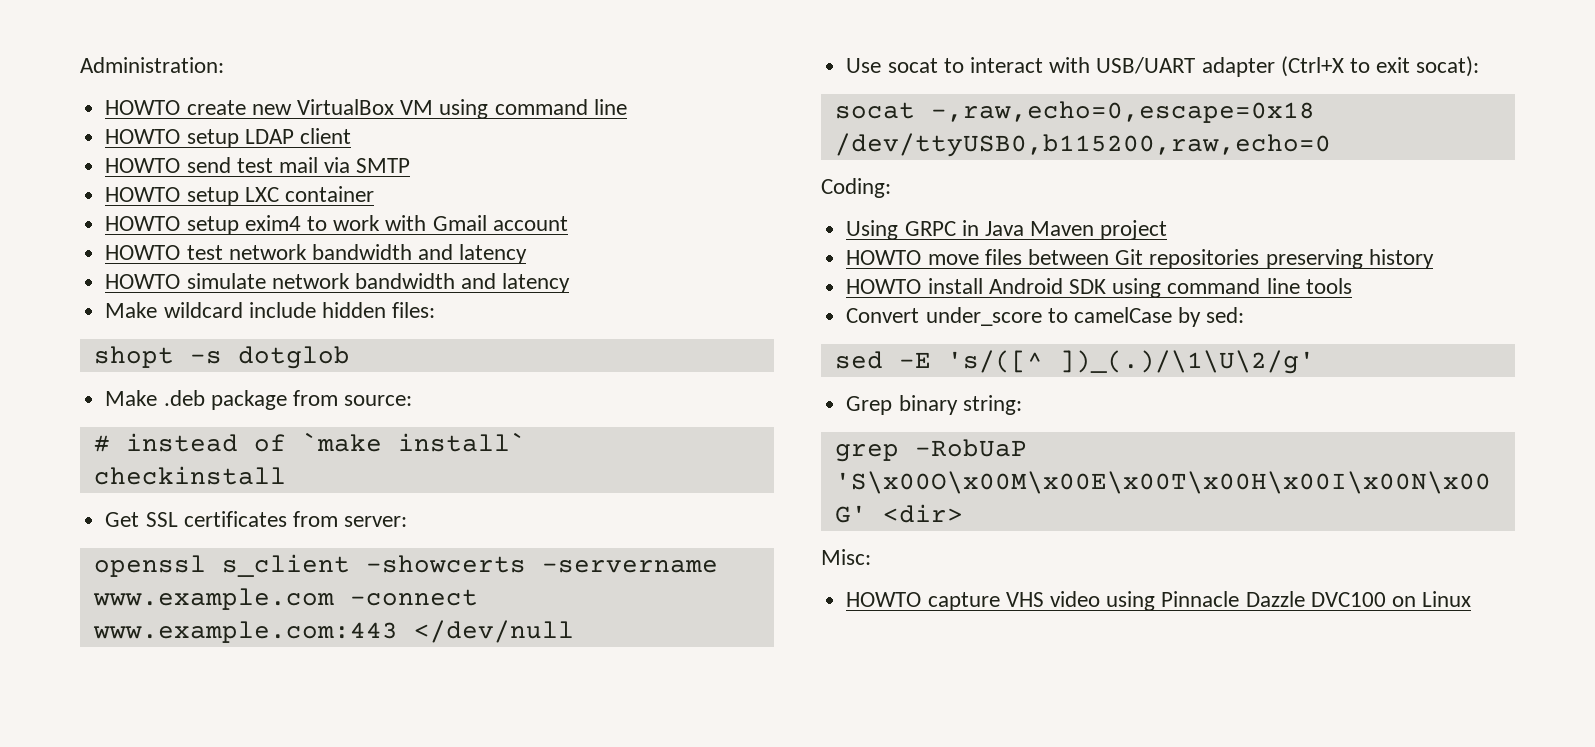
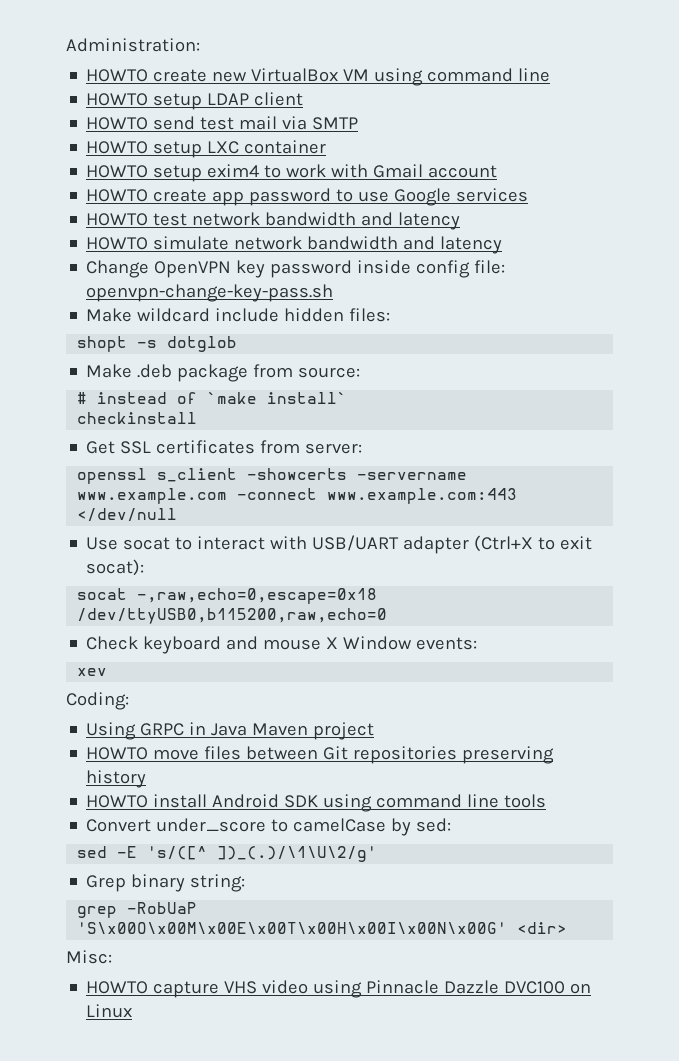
+ HOWTO create app password to use Google services
+ Change OpenVPN key password inside config file: openvpn-change-key-pass.sh
+ Check keyboard and mouse X Window events:
+ xev

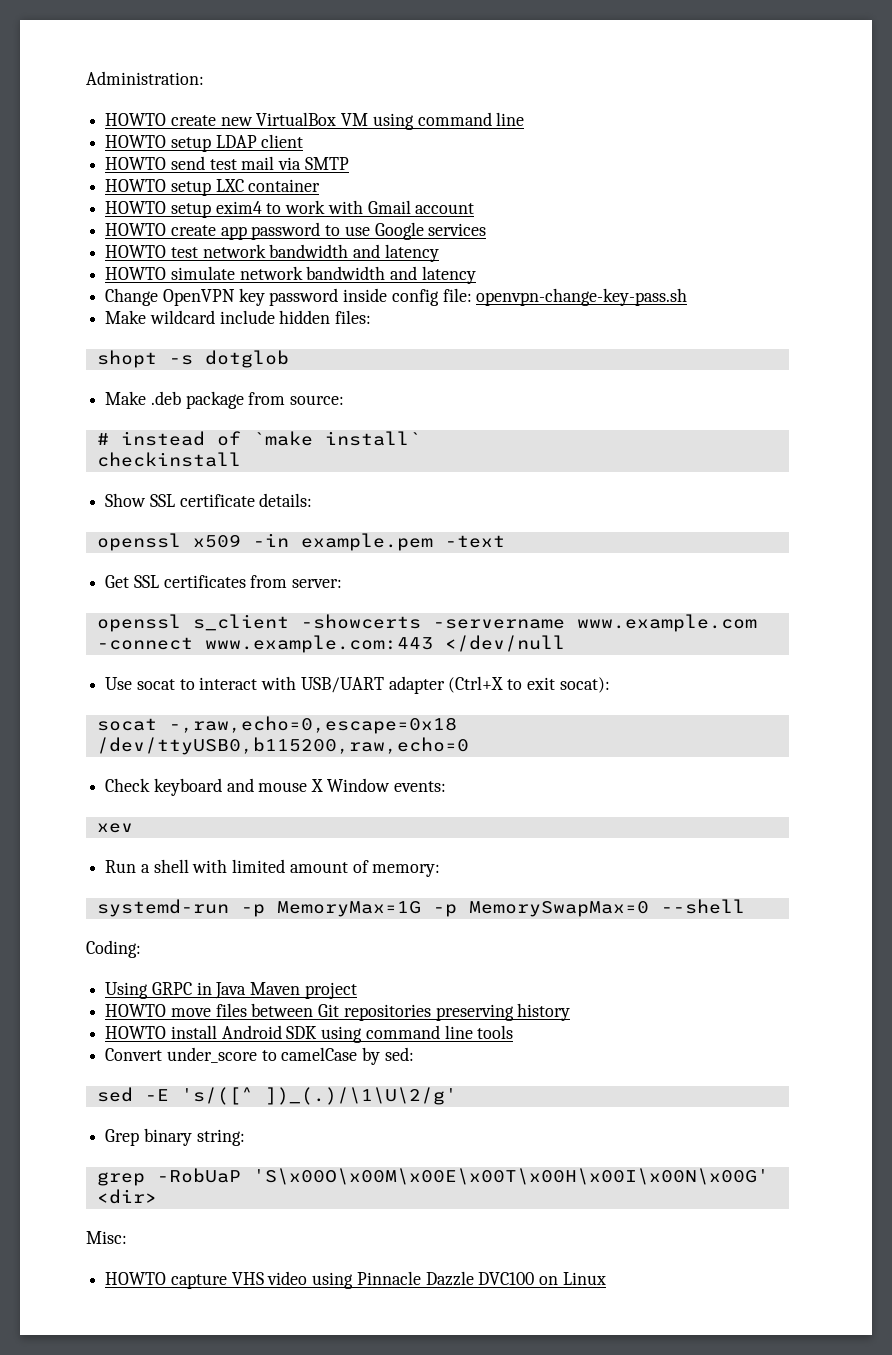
+ Show SSL certificate details:
+ openssl x509 -in example.pem -text
+ Run a shell with limited amount of memory:
+ systemd-run -p MemoryMax=1G -p MemorySwapMax=0 --shell

